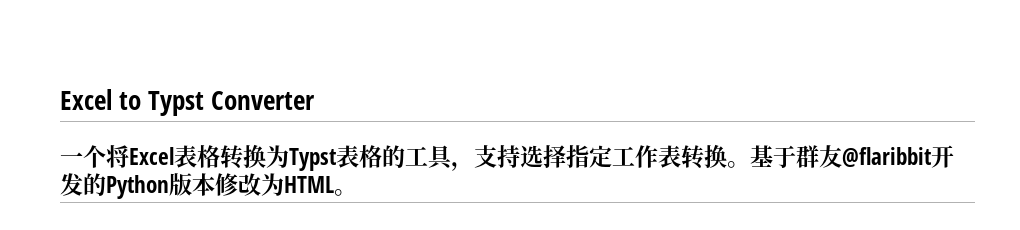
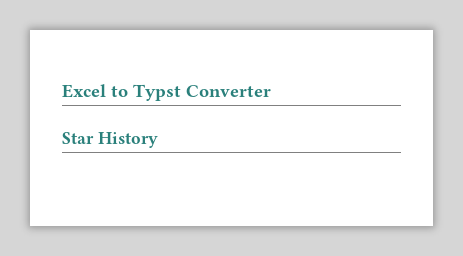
- 一个将Excel表格转换为Typst表格的工具，支持选择指定工作表转换。基于群友@flaribbit开发的Python版本修改为HTML。
+ Star History

